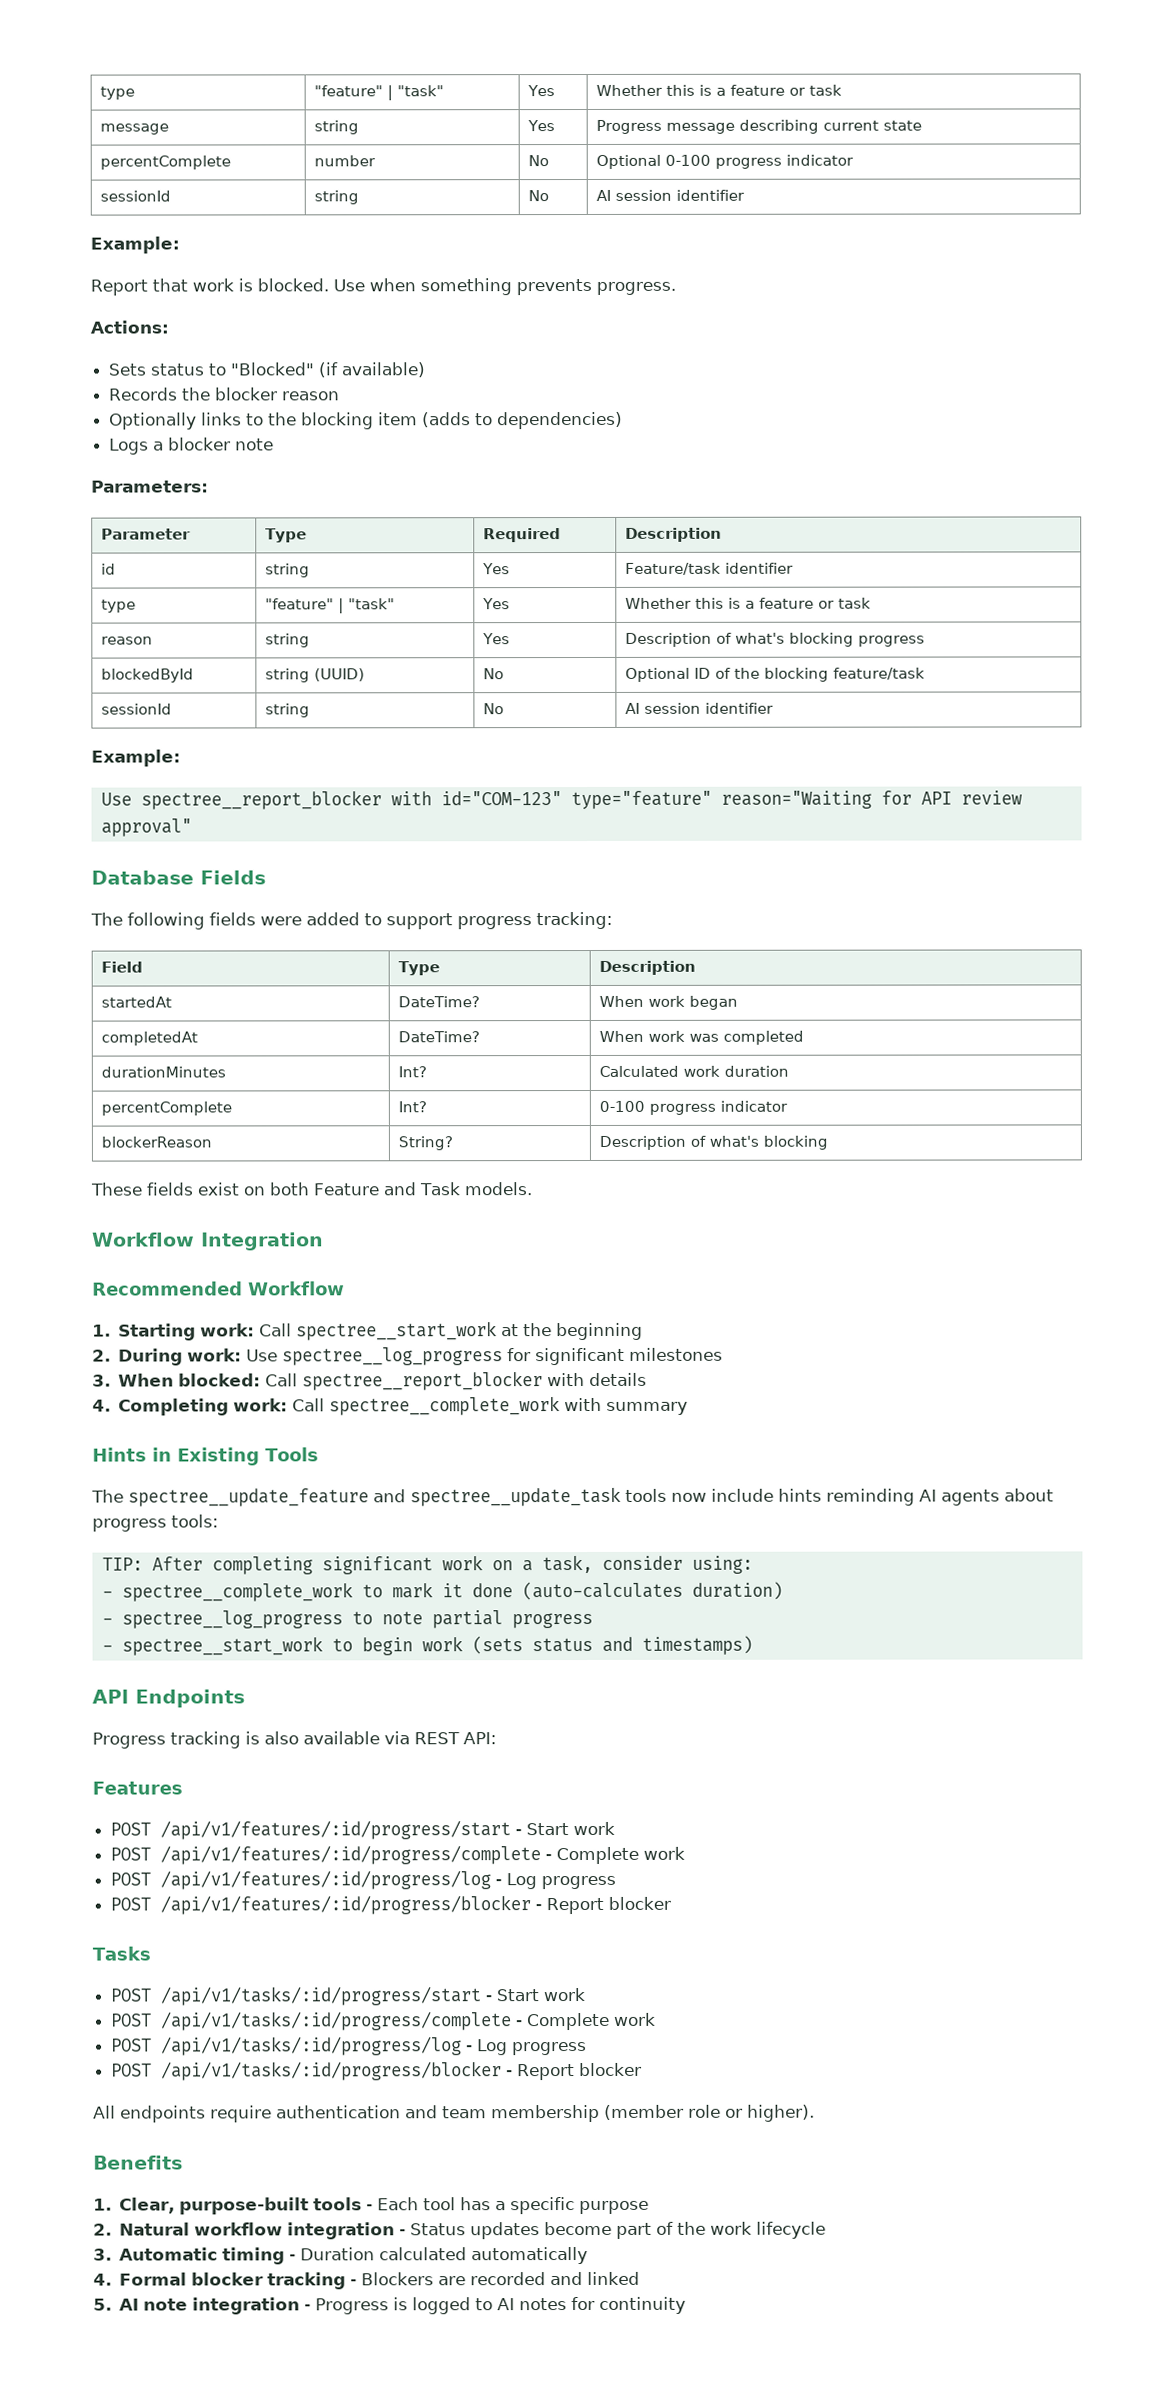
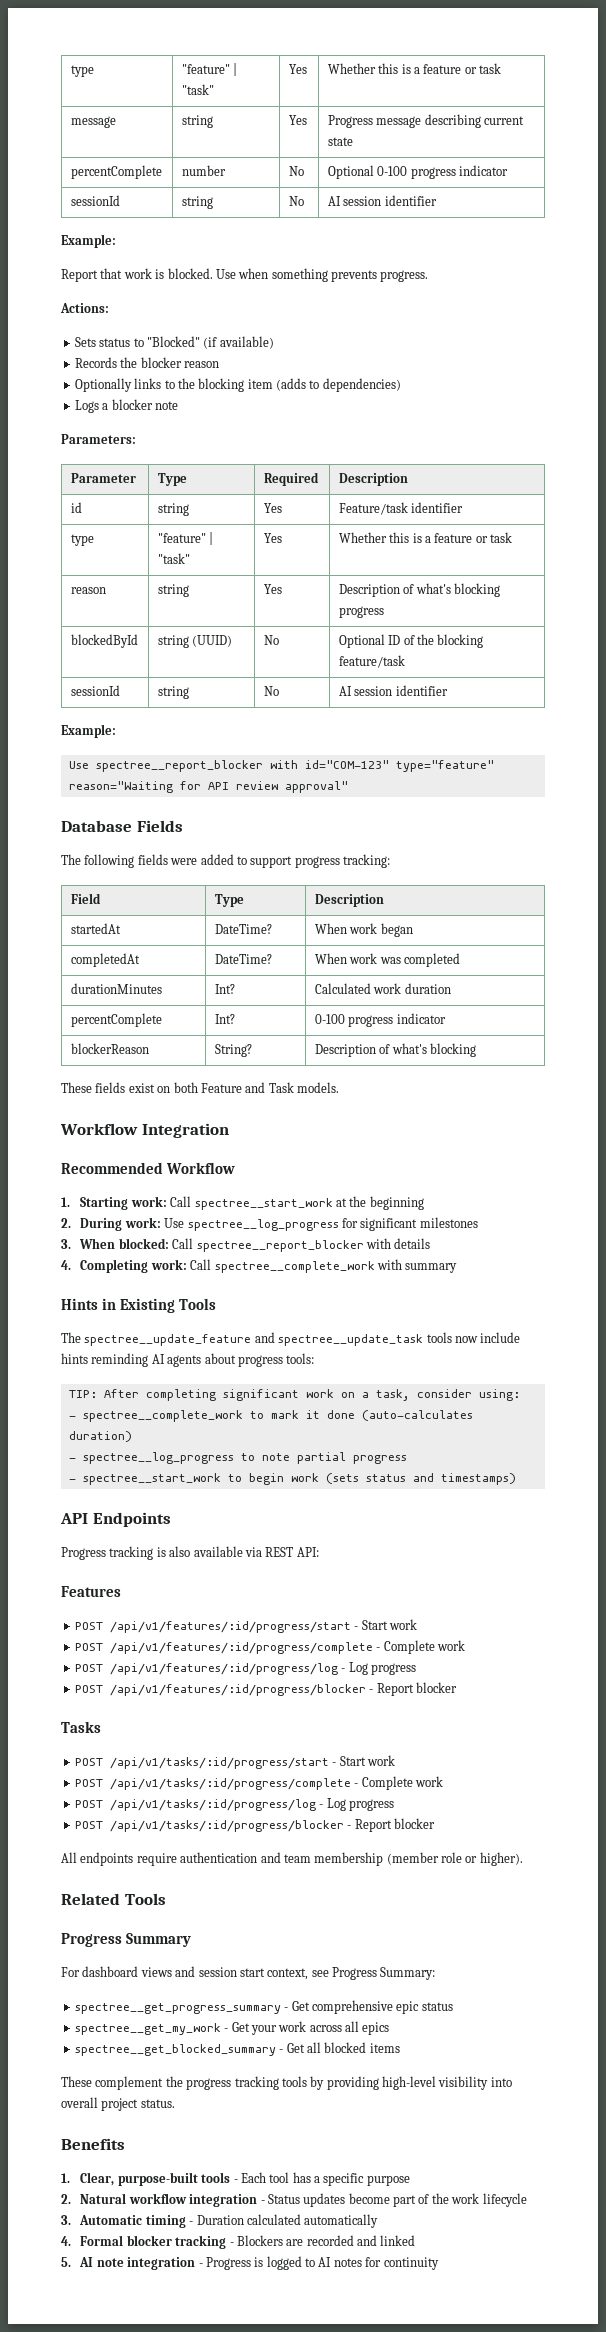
+ Related Tools
+ Progress Summary
+ For dashboard views and session start context, see Progress Summary:
+ spectree__get_progress_summary - Get comprehensive epic status
+ spectree__get_my_work - Get your work across all epics
+ spectree__get_blocked_summary - Get all blocked items
+ These complement the progress tracking tools by providing high-level visibility into overall project status.

